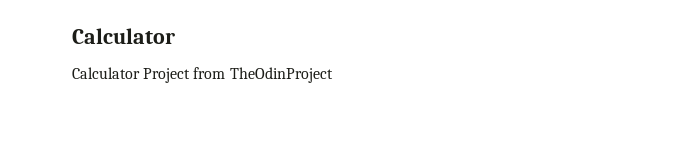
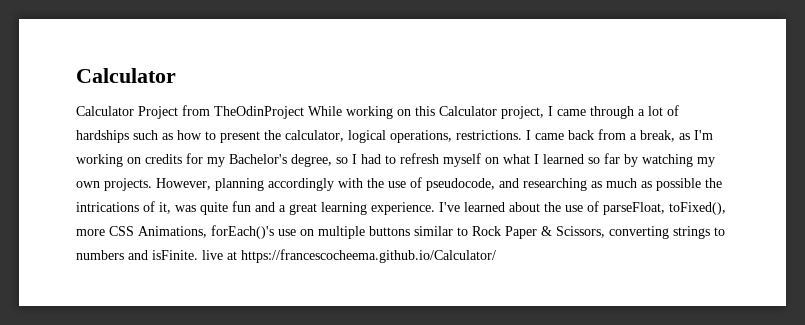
- Calculator Project from TheOdinProject
+ Calculator Project from TheOdinProject While working on this Calculator project, I came through a lot of hardships such as how to present the calculator, logical operations, restrictions. I came back from a break, as I'm working on credits for my Bachelor's degree, so I had to refresh myself on what I learned so far by watching my own projects. However, planning accordingly with the use of pseudocode, and researching as much as possible the intrications of it, was quite fun and a great learning experience. I've learned about the use of parseFloat, toFixed(), more CSS Animations, forEach()'s use on multiple buttons similar to Rock Paper & Scissors, converting strings to numbers and isFinite. live at https://francescocheema.github.io/Calculator/

